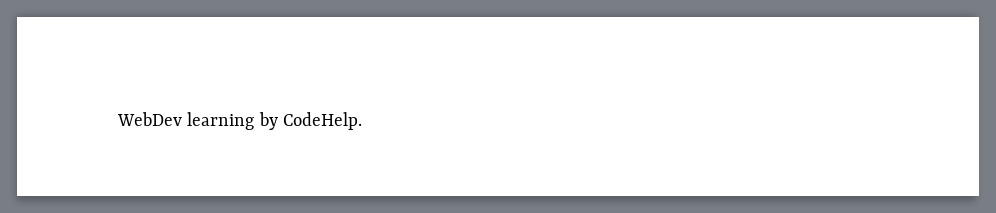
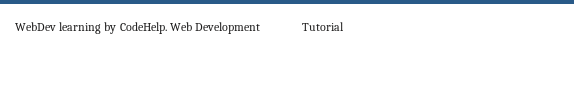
+ Web Development Tutorial

